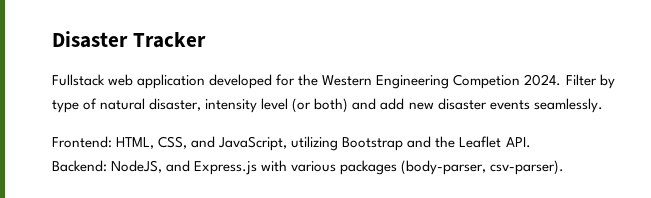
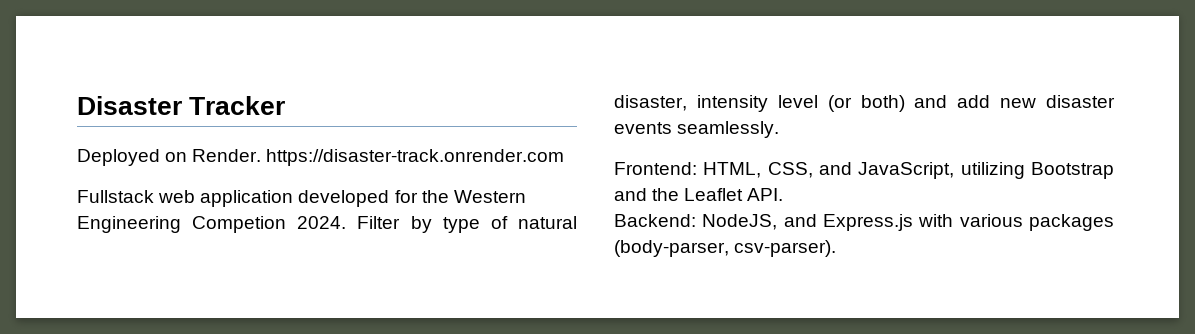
+ Deployed on Render. https://disaster-track.onrender.com

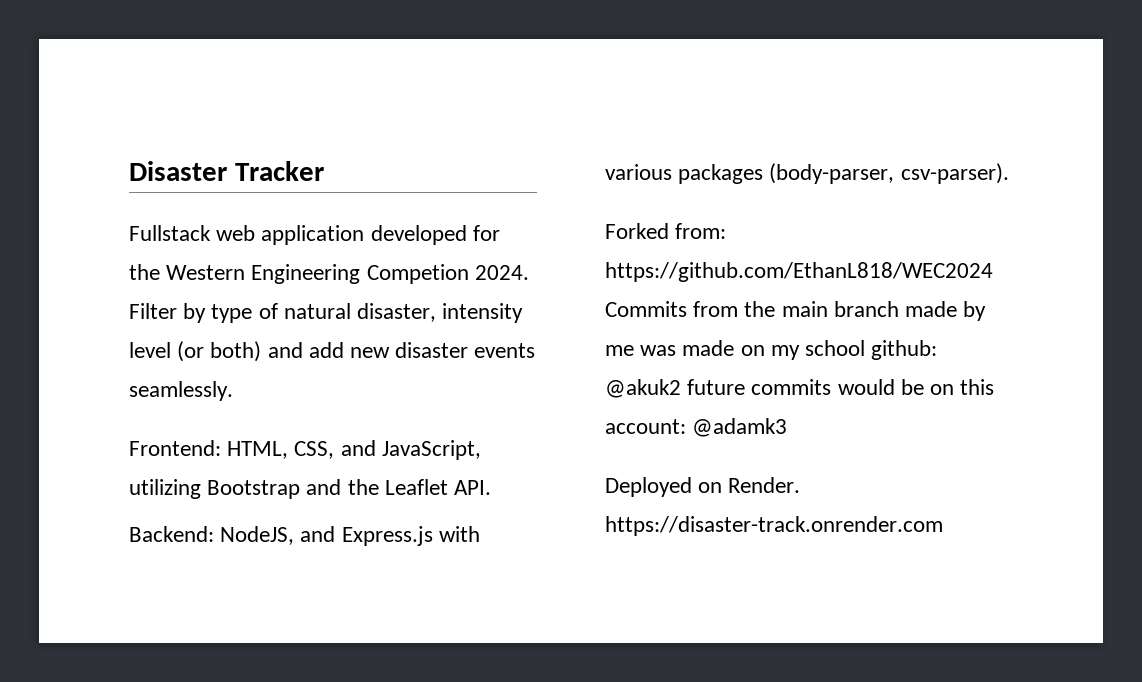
- Deployed on Render. https://disaster-track.onrender.com
+ Forked from: https://github.com/EthanL818/WEC2024 Commits from the main branch made by me was made on my school github: @akuk2 future commits would be on this account: @adamk3
+ Deployed on Render. https://disaster-track.onrender.com

